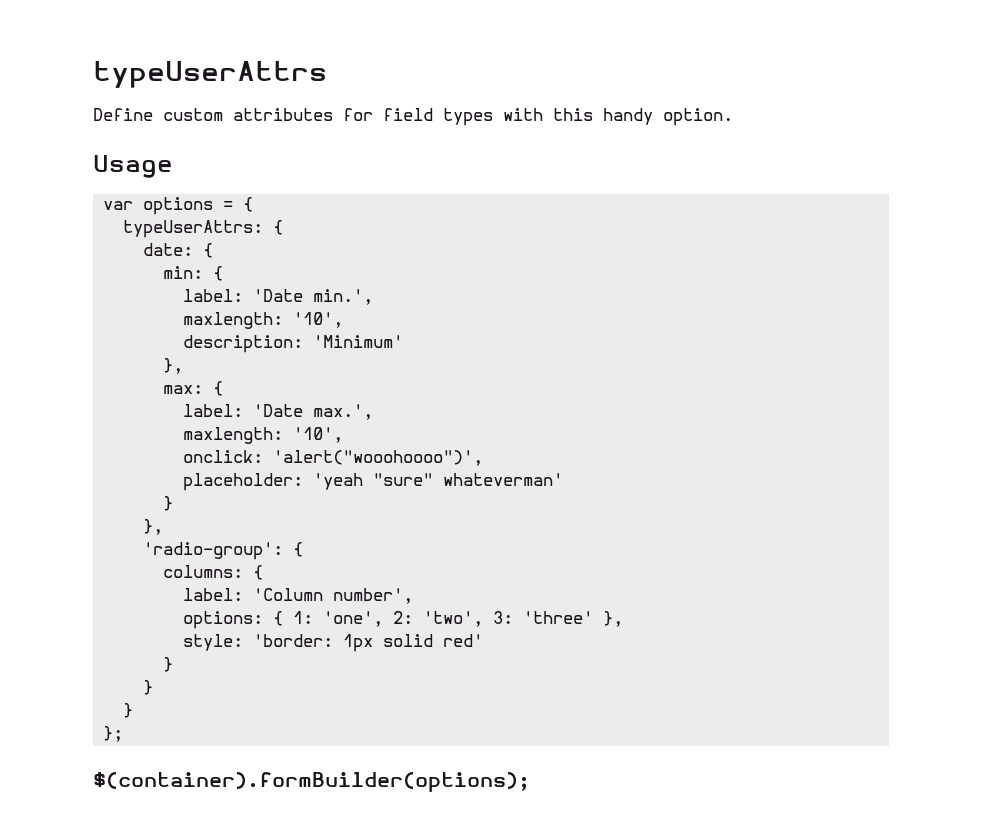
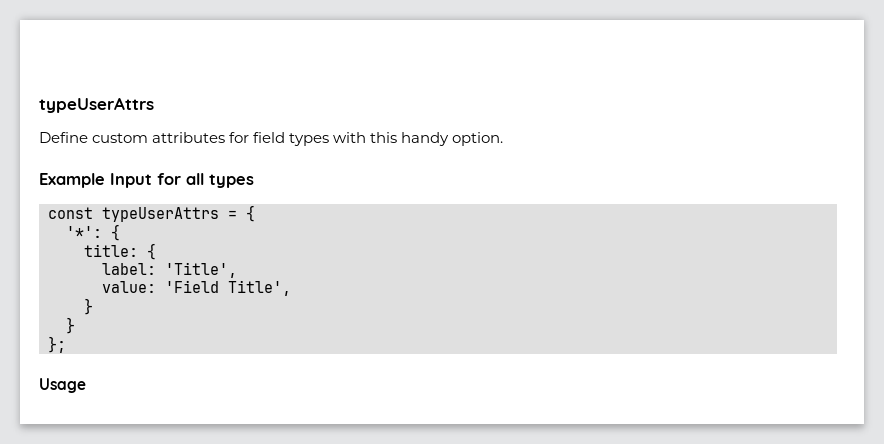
- Usage
- var options = {
+ Example Input for all types
+ const typeUserAttrs = {
- typeUserAttrs: {
- date: {
- min: {
- label: 'Date min.',
- maxlength: '10',
- description: 'Minimum'
- },
- max: {
- label: 'Date max.',
- maxlength: '10',
- onclick: 'alert("wooohoooo")',
- placeholder: 'yeah "sure" whateverman'
- }
- },
- 'radio-group': {
- columns: {
- label: 'Column number',
- options: { 1: 'one', 2: 'two', 3: 'three' },
- style: 'border: 1px solid red'
- }
+ '*': {
+ title: {
+ label: 'Title',
+ value: 'Field Title',
- $(container).formBuilder(options);
+ Usage

